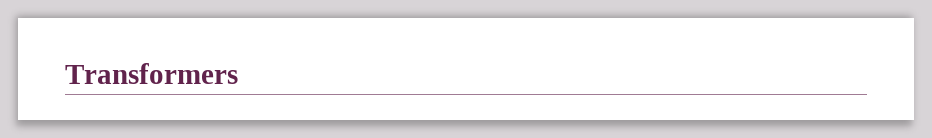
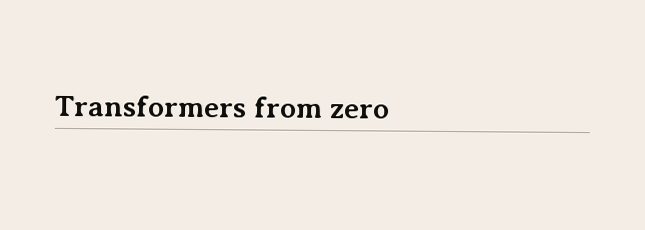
- Transformers
+ Transformers from zero

